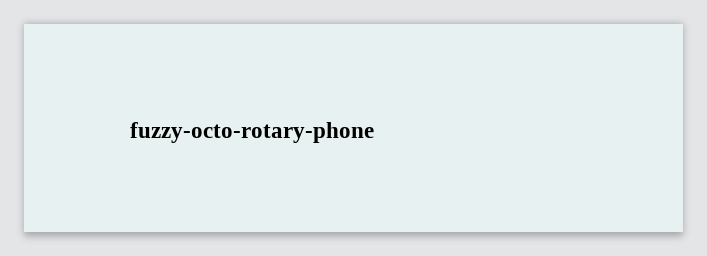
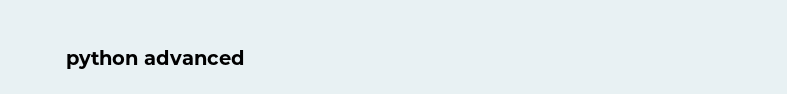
- fuzzy-octo-rotary-phone
+ python advanced

